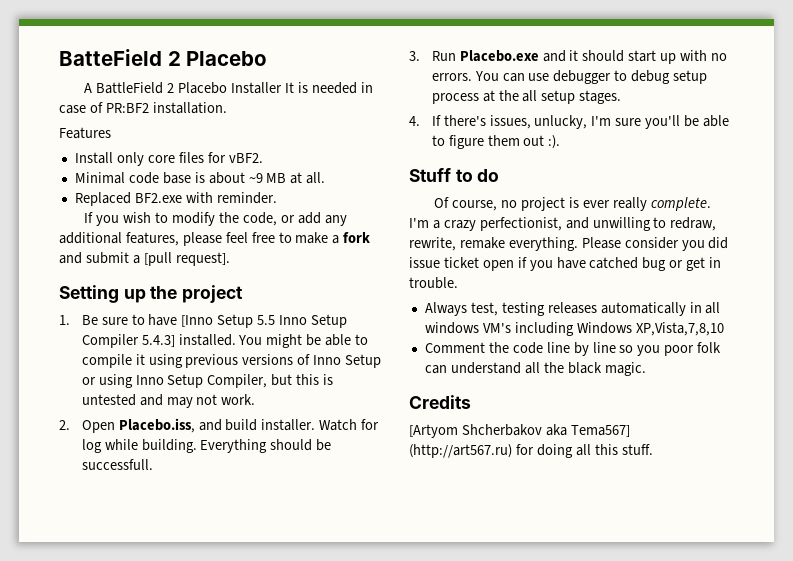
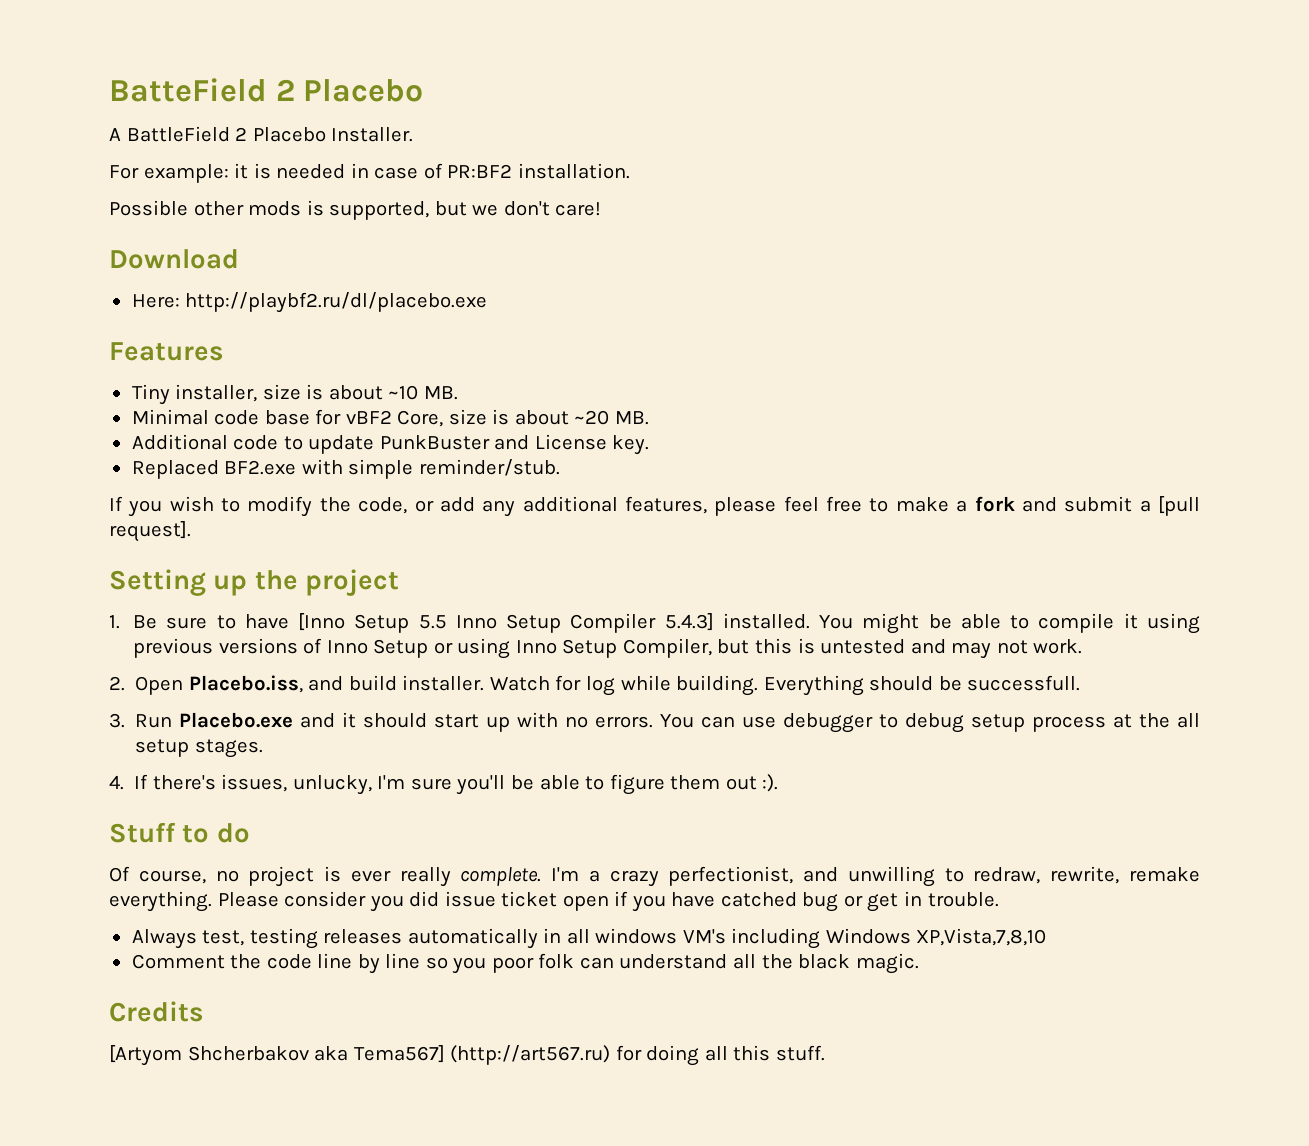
- A BattleField 2 Placebo Installer It is needed in case of PR:BF2 installation.
+ A BattleField 2 Placebo Installer.
+ For example: it is needed in case of PR:BF2 installation.
+ Possible other mods is supported, but we don't care!
+ Download
+ Here: http://playbf2.ru/dl/placebo.exe
  Features
- Install only core files for vBF2.
- Minimal code base is about ~9 MB at all.
+ Tiny installer, size is about ~10 MB.
+ Minimal code base for vBF2 Core, size is about ~20 MB.
+ Additional code to update PunkBuster and License key.
- Replaced BF2.exe with reminder.
+ Replaced BF2.exe with simple reminder/stub.

